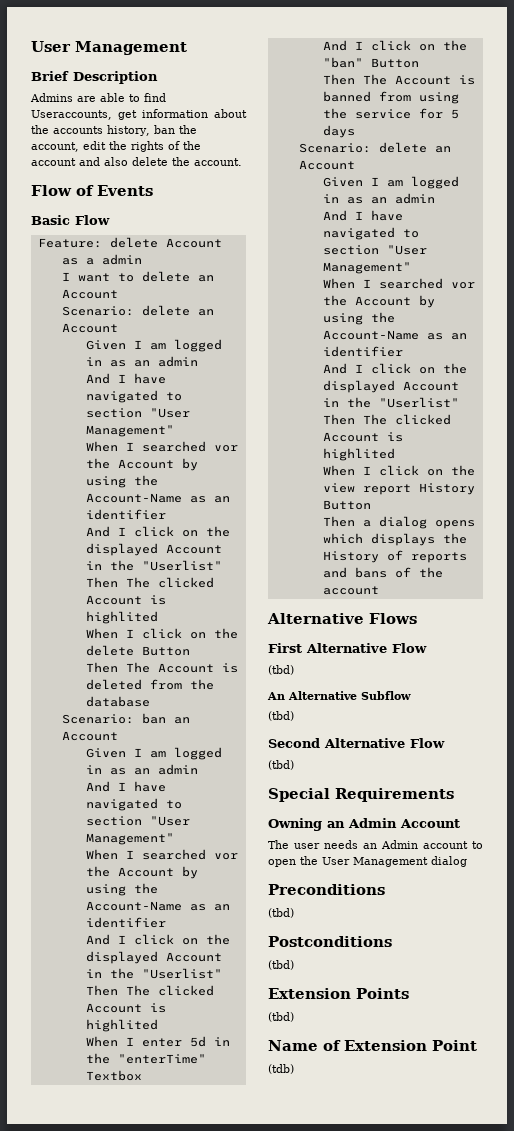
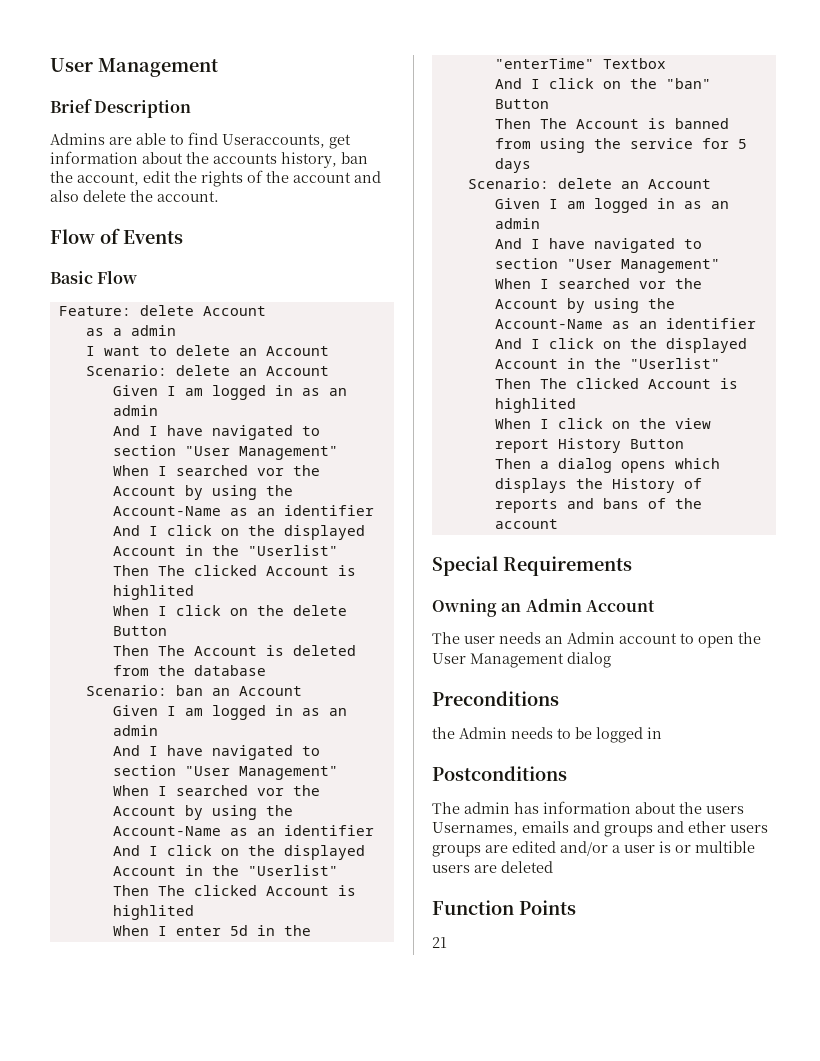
- Alternative Flows
- First Alternative Flow
- (tbd)
- An Alternative Subflow
- (tbd)
- Second Alternative Flow
- (tbd)
  Preconditions
- (tbd)
+ the Admin needs to be logged in
  Postconditions
- (tbd)
- Extension Points
- (tbd)
- Name of Extension Point
- (tdb)
+ The admin has information about the users Usernames, emails and groups and ether users groups are edited and/or a user is or multible users are deleted
+ Function Points
+ 21

